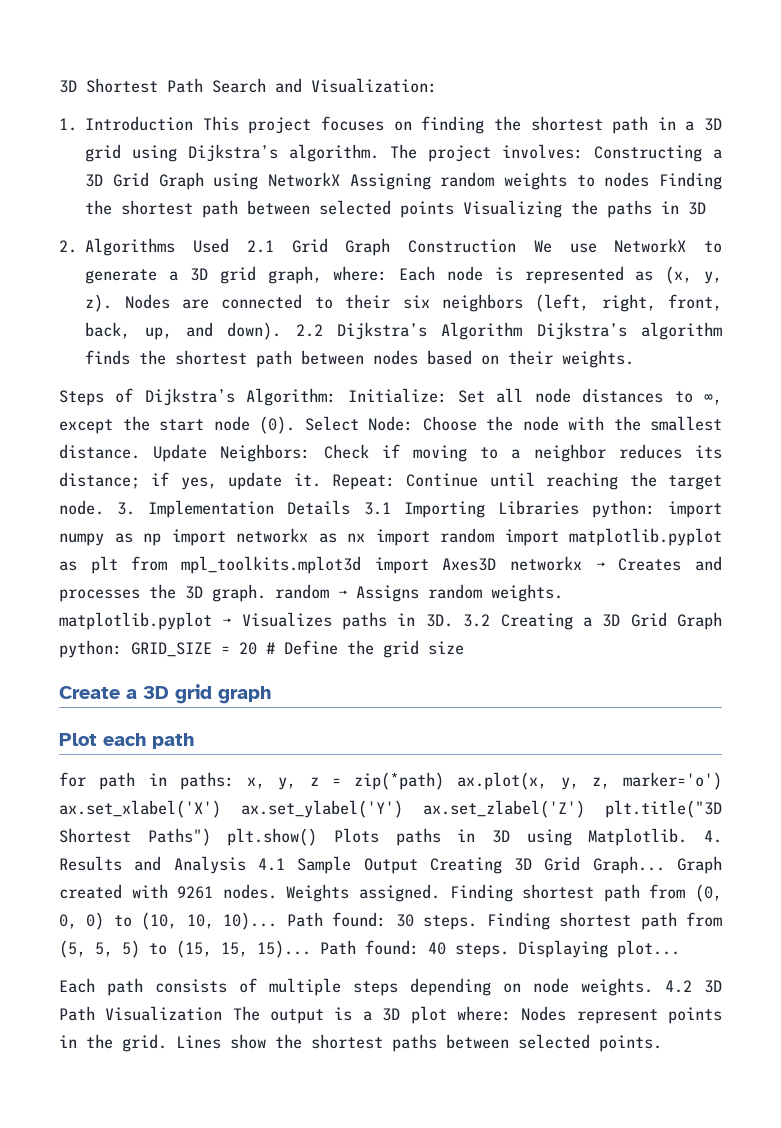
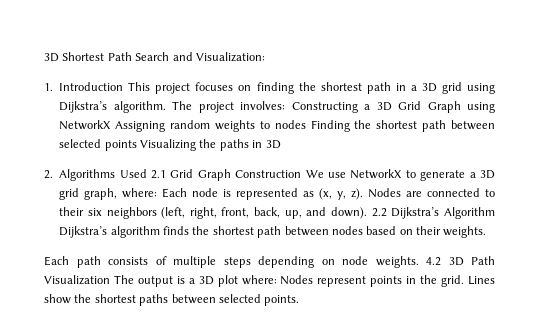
- Steps of Dijkstra’s Algorithm: Initialize: Set all node distances to ∞, except the start node (0). Select Node: Choose the node with the smallest distance. Update Neighbors: Check if moving to a neighbor reduces its distance; if yes, update it. Repeat: Continue until reaching the target node. 3. Implementation Details 3.1 Importing Libraries python: import numpy as np import networkx as nx import random import matplotlib.pyplot as plt from mpl_toolkits.mplot3d import Axes3D networkx → Creates and processes the 3D graph. random → Assigns random weights. matplotlib.pyplot → Visualizes paths in 3D. 3.2 Creating a 3D Grid Graph python: GRID_SIZE = 20 # Define the grid size
- Create a 3D grid graph
- Plot each path
- for path in paths: x, y, z = zip(*path) ax.plot(x, y, z, marker='o') ax.set_xlabel('X') ax.set_ylabel('Y') ax.set_zlabel('Z') plt.title("3D Shortest Paths") plt.show() Plots paths in 3D using Matplotlib. 4. Results and Analysis 4.1 Sample Output Creating 3D Grid Graph... Graph created with 9261 nodes. Weights assigned. Finding shortest path from (0, 0, 0) to (10, 10, 10)... Path found: 30 steps. Finding shortest path from (5, 5, 5) to (15, 15, 15)... Path found: 40 steps. Displaying plot...

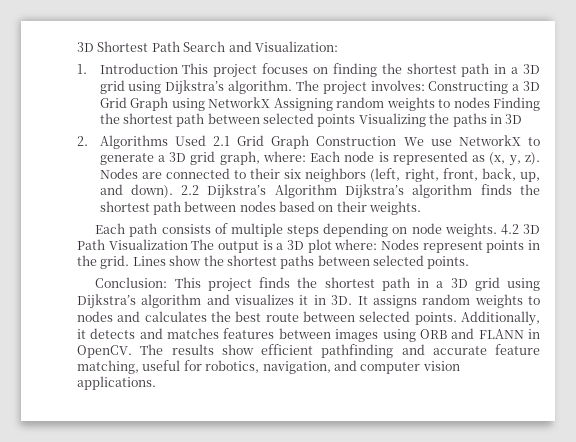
+ Conclusion: This project finds the shortest path in a 3D grid using Dijkstra’s algorithm and visualizes it in 3D. It assigns random weights to nodes and calculates the best route between selected points. Additionally, it detects and matches features between images using ORB and FLANN in OpenCV. The results show efficient pathfinding and accurate feature matching, useful for robotics, navigation, and computer vision applications.

